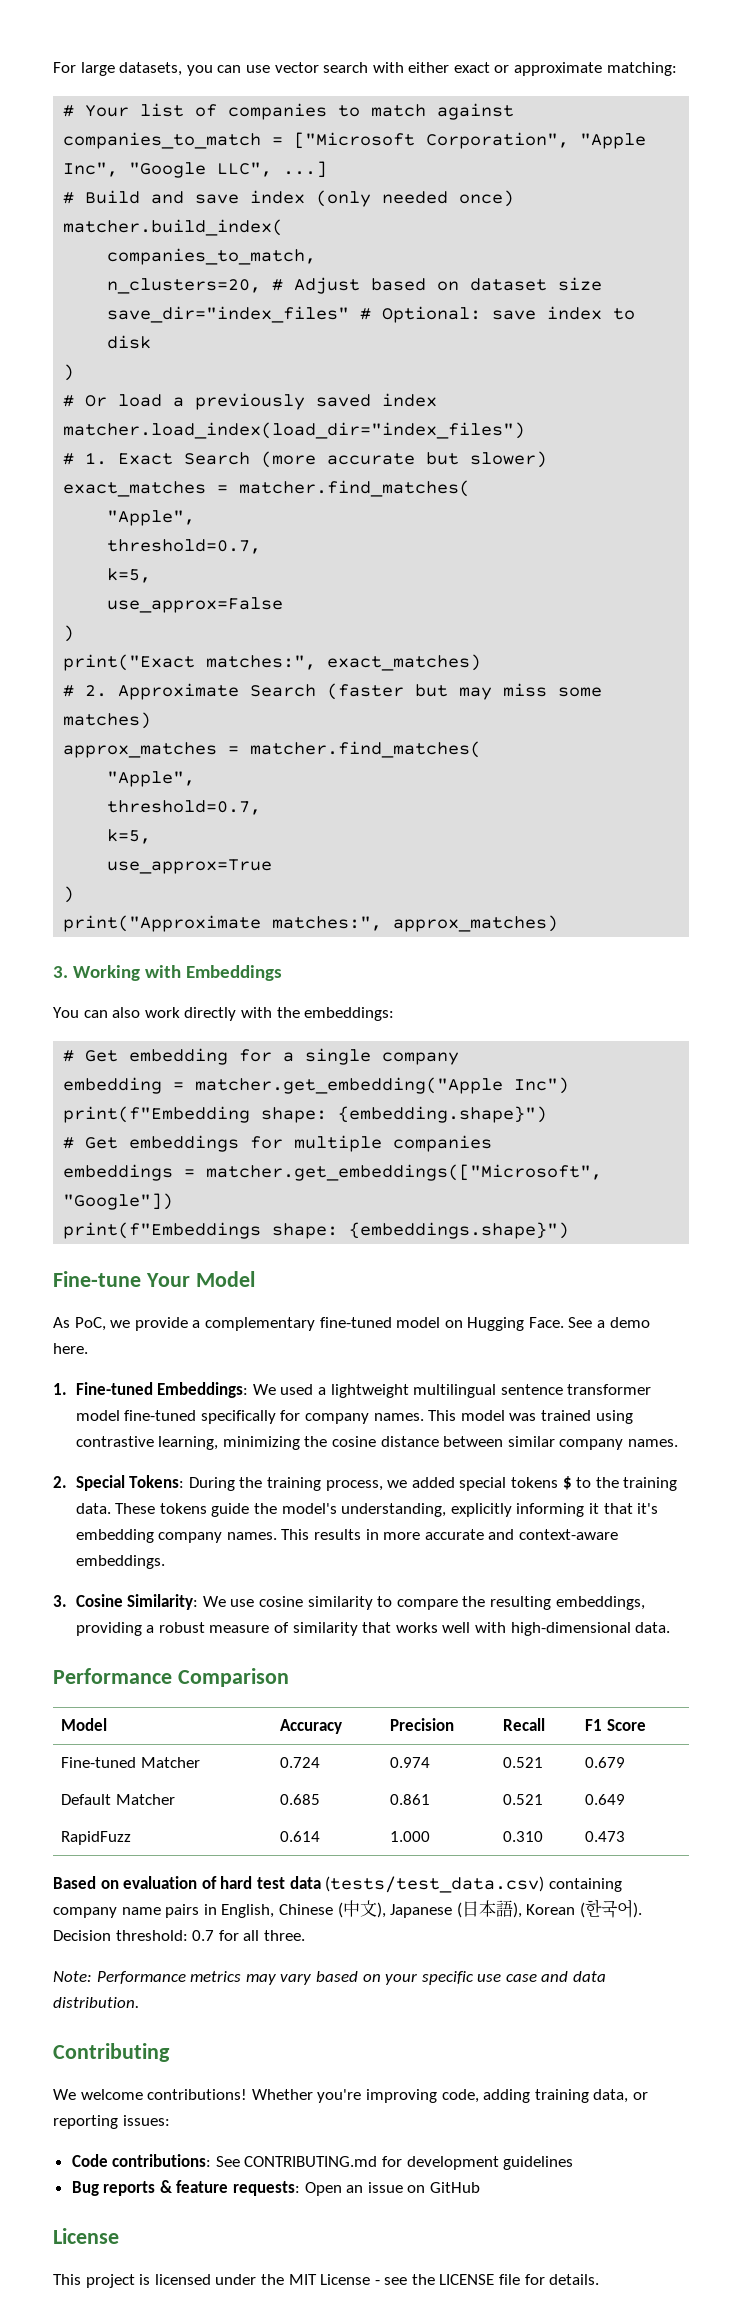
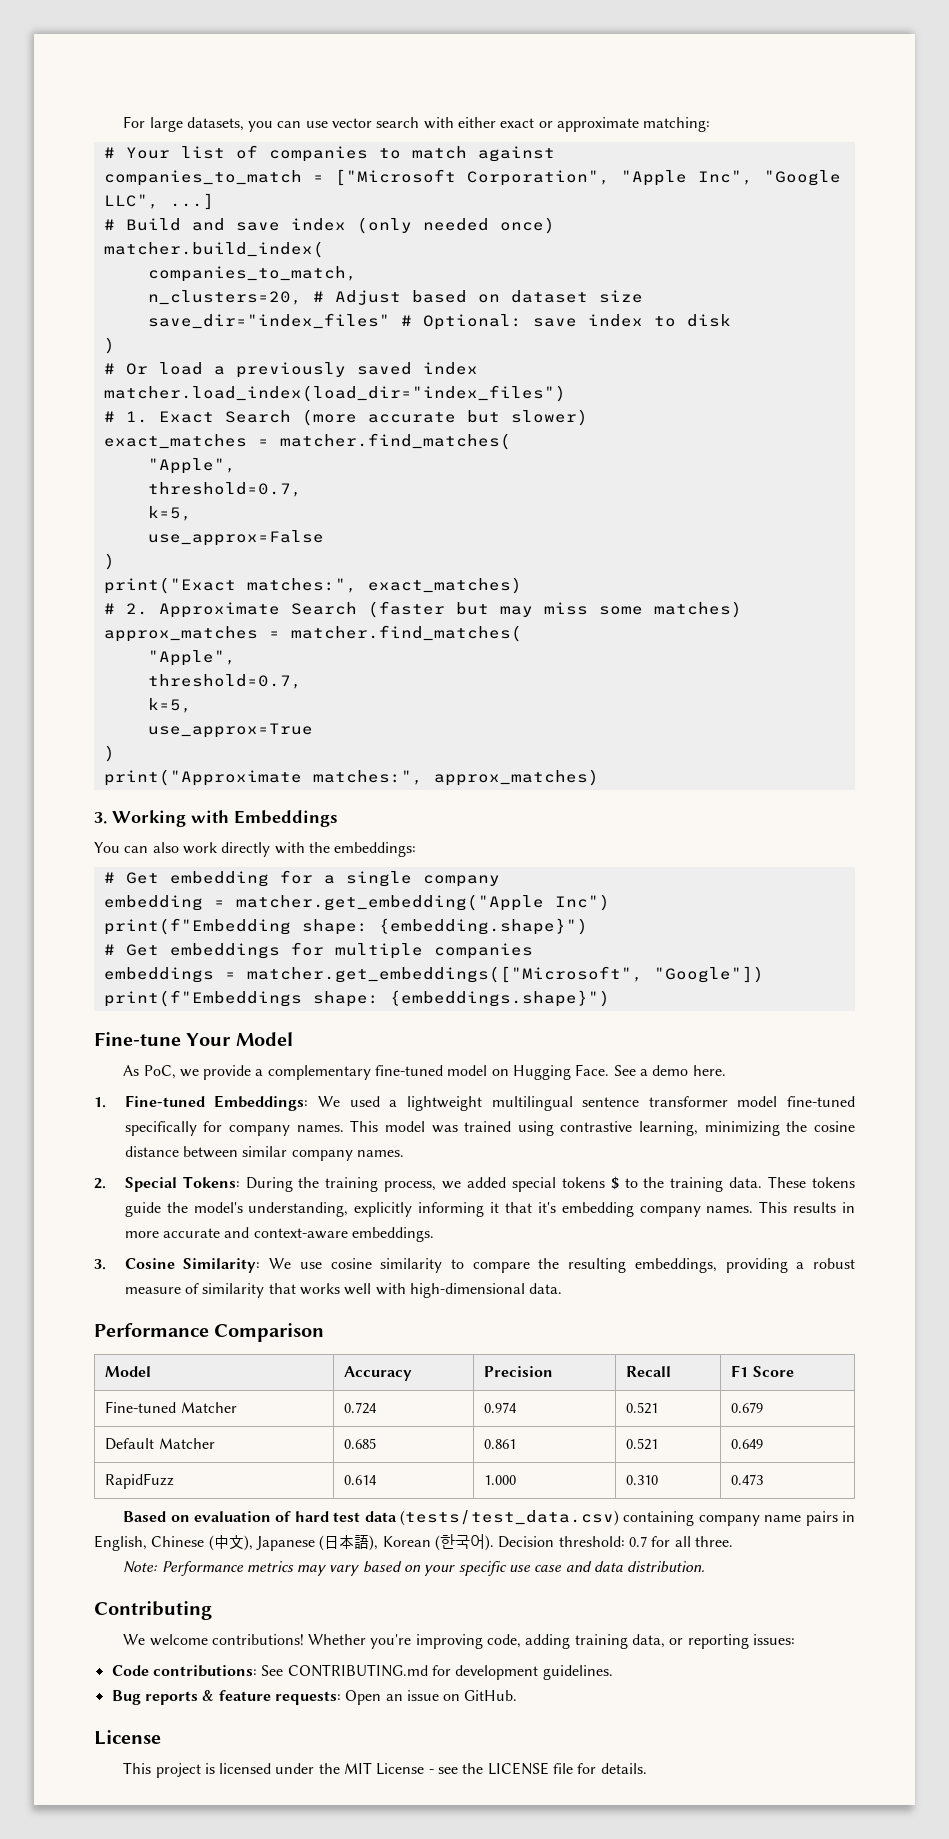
- Code contributions: See CONTRIBUTING.md for development guidelines
+ Code contributions: See CONTRIBUTING.md for development guidelines.
- Bug reports & feature requests: Open an issue on GitHub
+ Bug reports & feature requests: Open an issue on GitHub.

